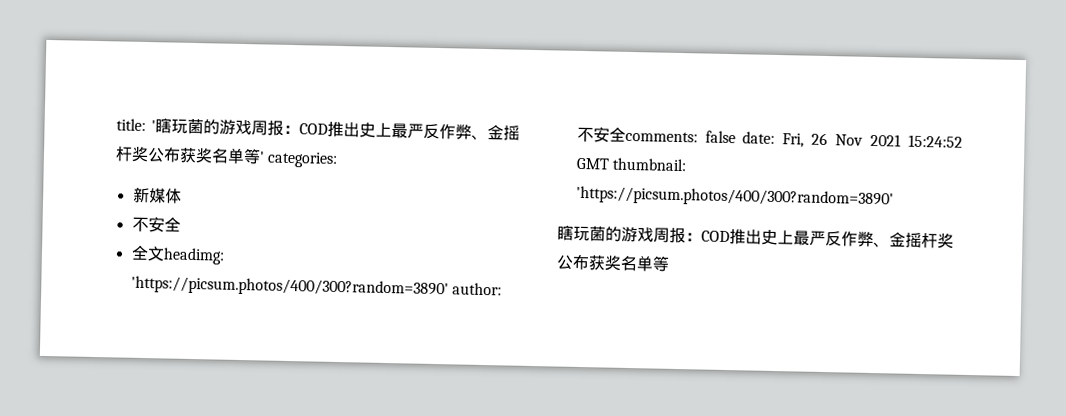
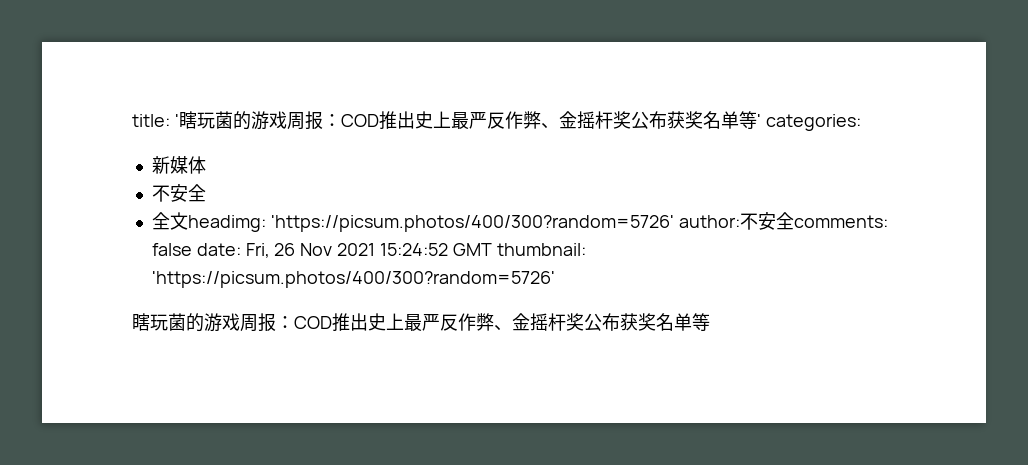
- 全文headimg: 'https://picsum.photos/400/300?random=3890' author:不安全comments: false date: Fri, 26 Nov 2021 15:24:52 GMT thumbnail: 'https://picsum.photos/400/300?random=3890'
+ 全文headimg: 'https://picsum.photos/400/300?random=5726' author:不安全comments: false date: Fri, 26 Nov 2021 15:24:52 GMT thumbnail: 'https://picsum.photos/400/300?random=5726'

